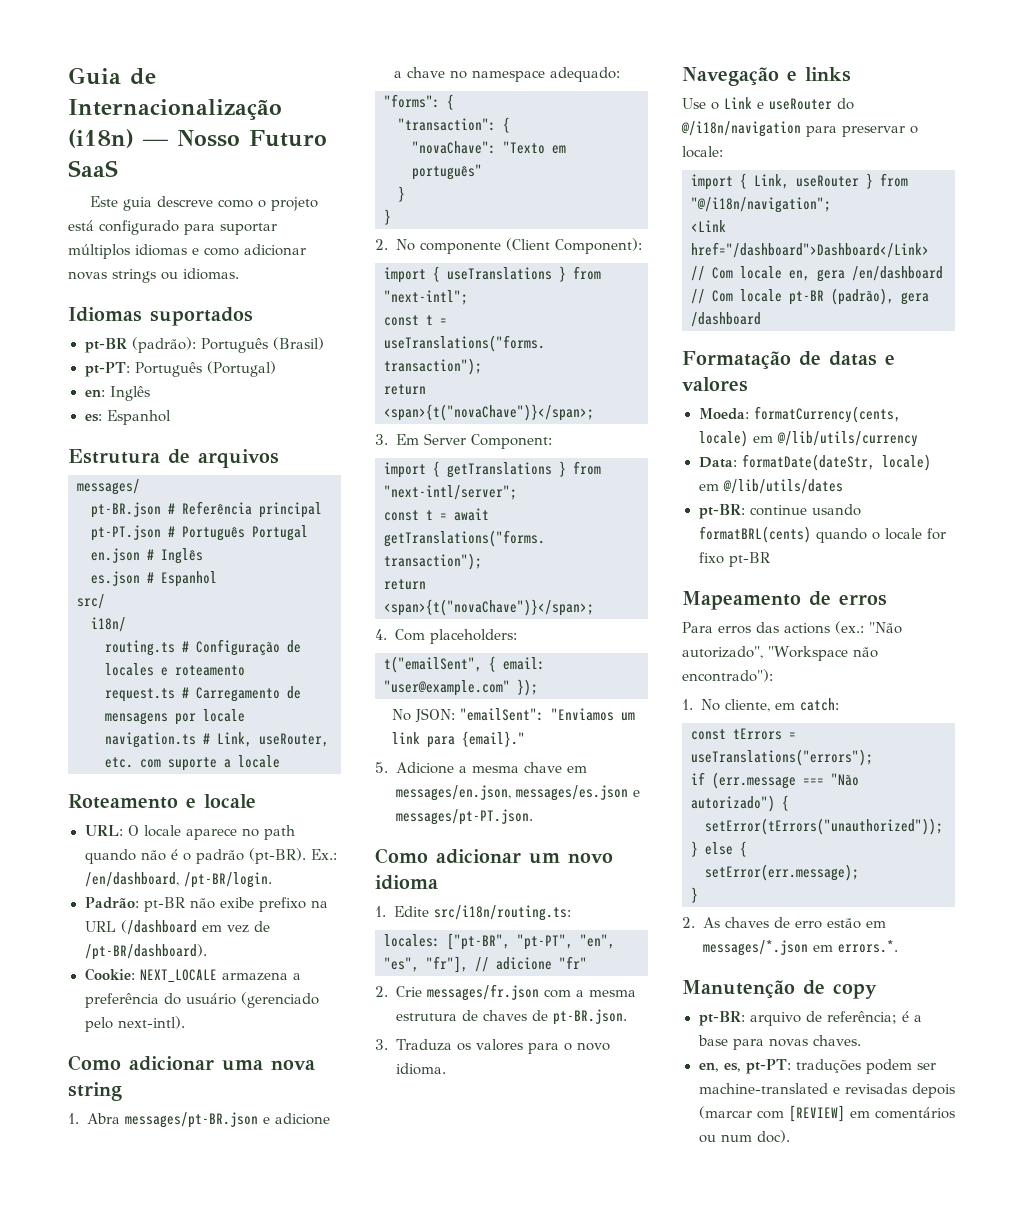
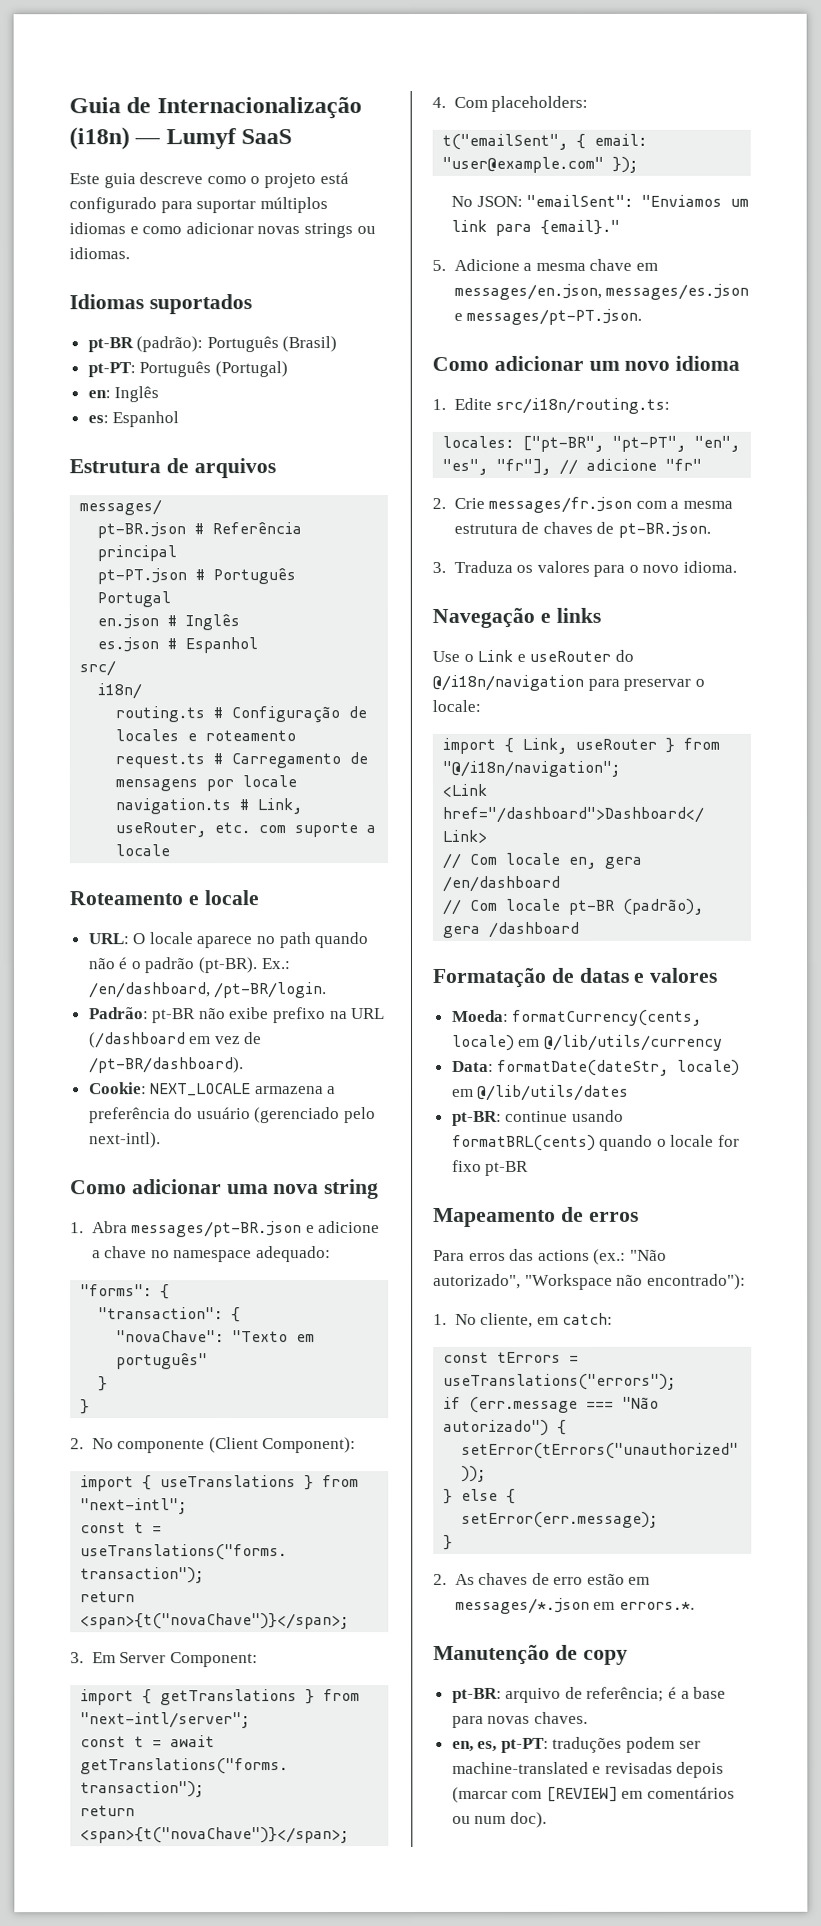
- Guia de Internacionalização (i18n) — Nosso Futuro SaaS
+ Guia de Internacionalização (i18n) — Lumyf SaaS

